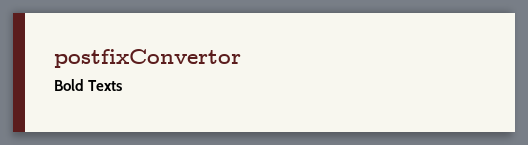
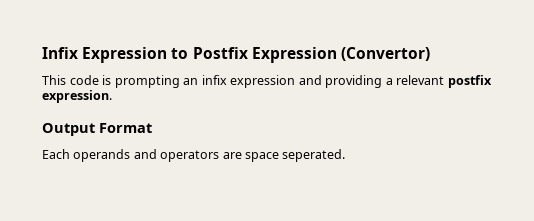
- postfixConvertor
- Bold Texts
+ Infix Expression to Postfix Expression (Convertor)
+ This code is prompting an infix expression and providing a relevant postfix expression.
+ Output Format
+ Each operands and operators are space seperated.

